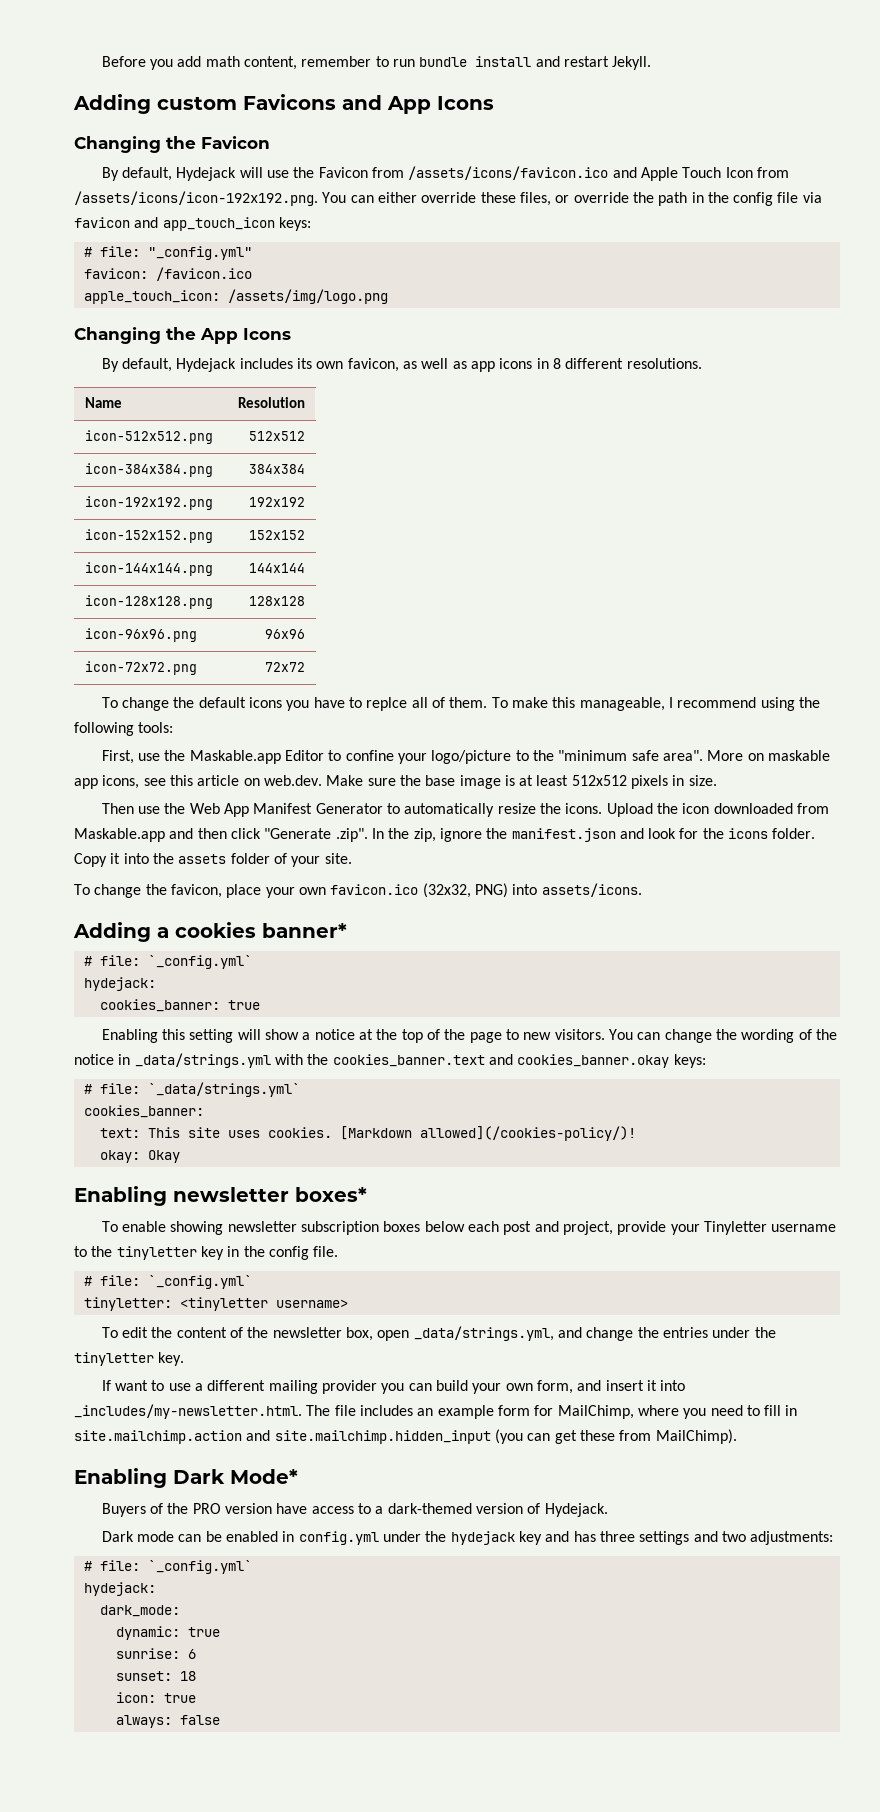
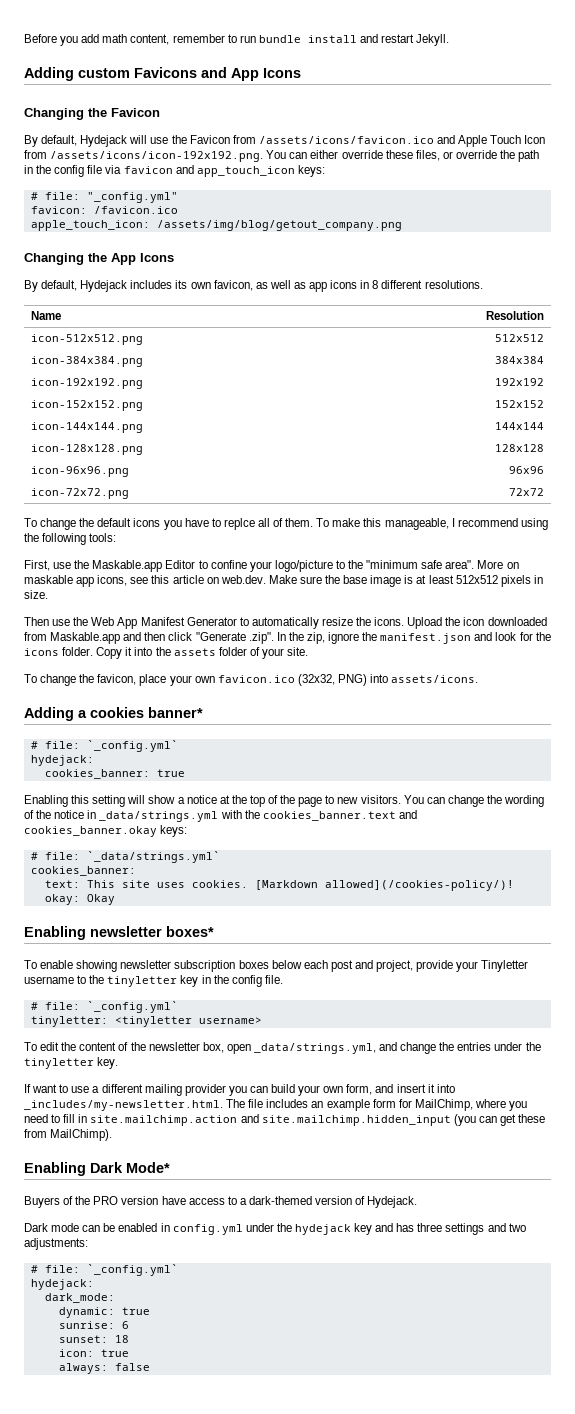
- apple_touch_icon: /assets/img/logo.png
+ apple_touch_icon: /assets/img/blog/getout_company.png

